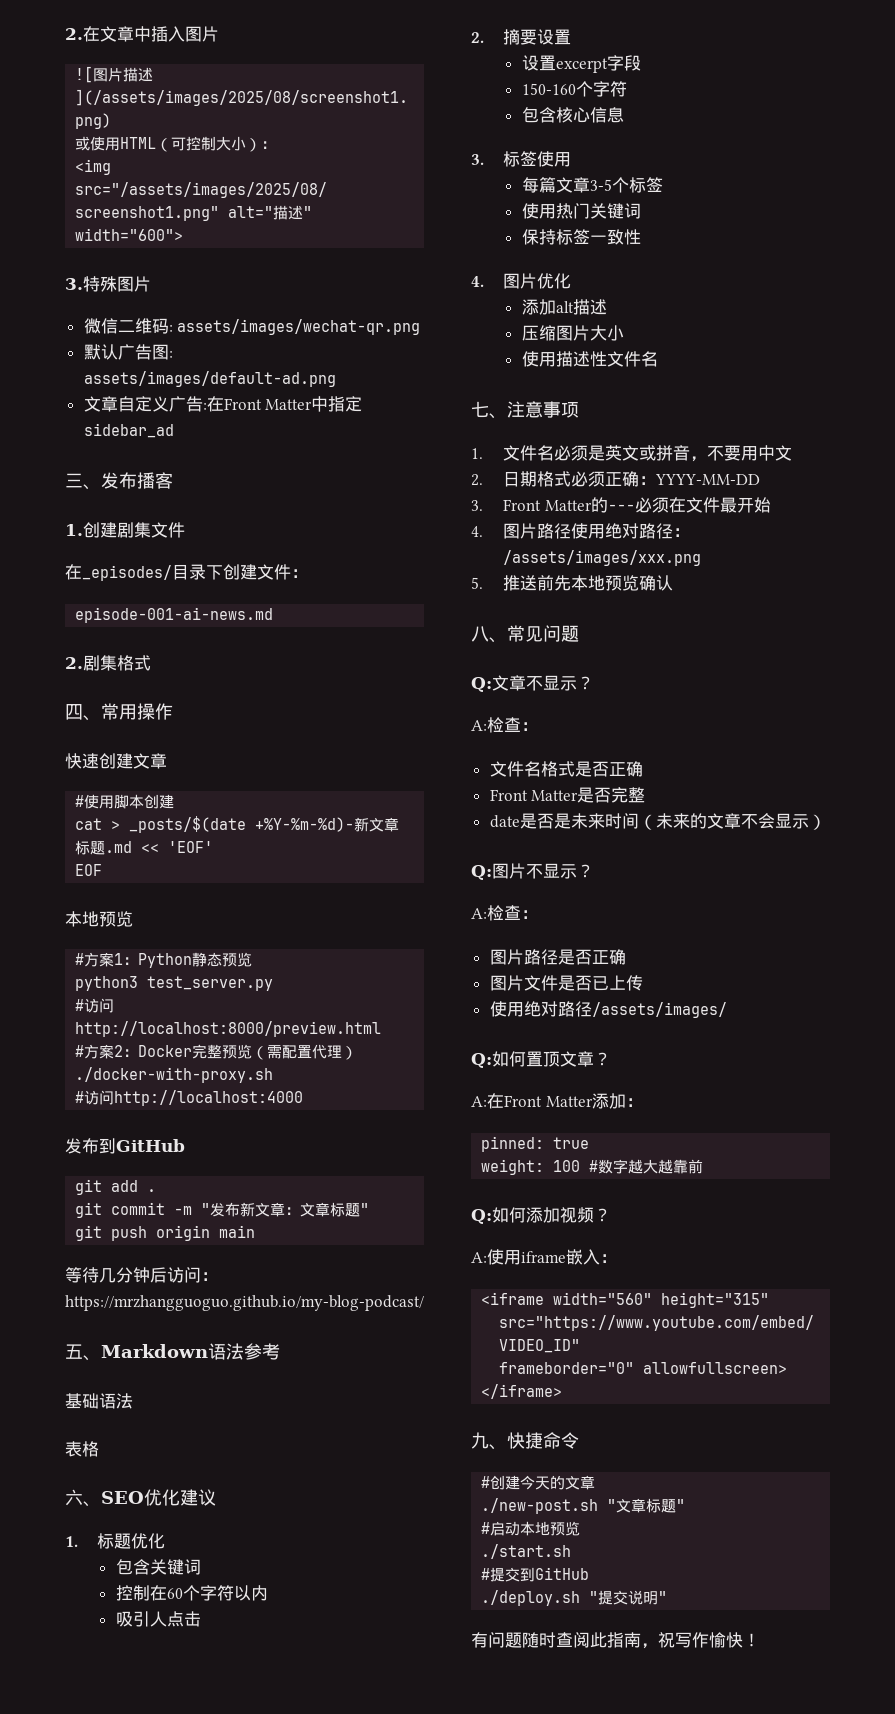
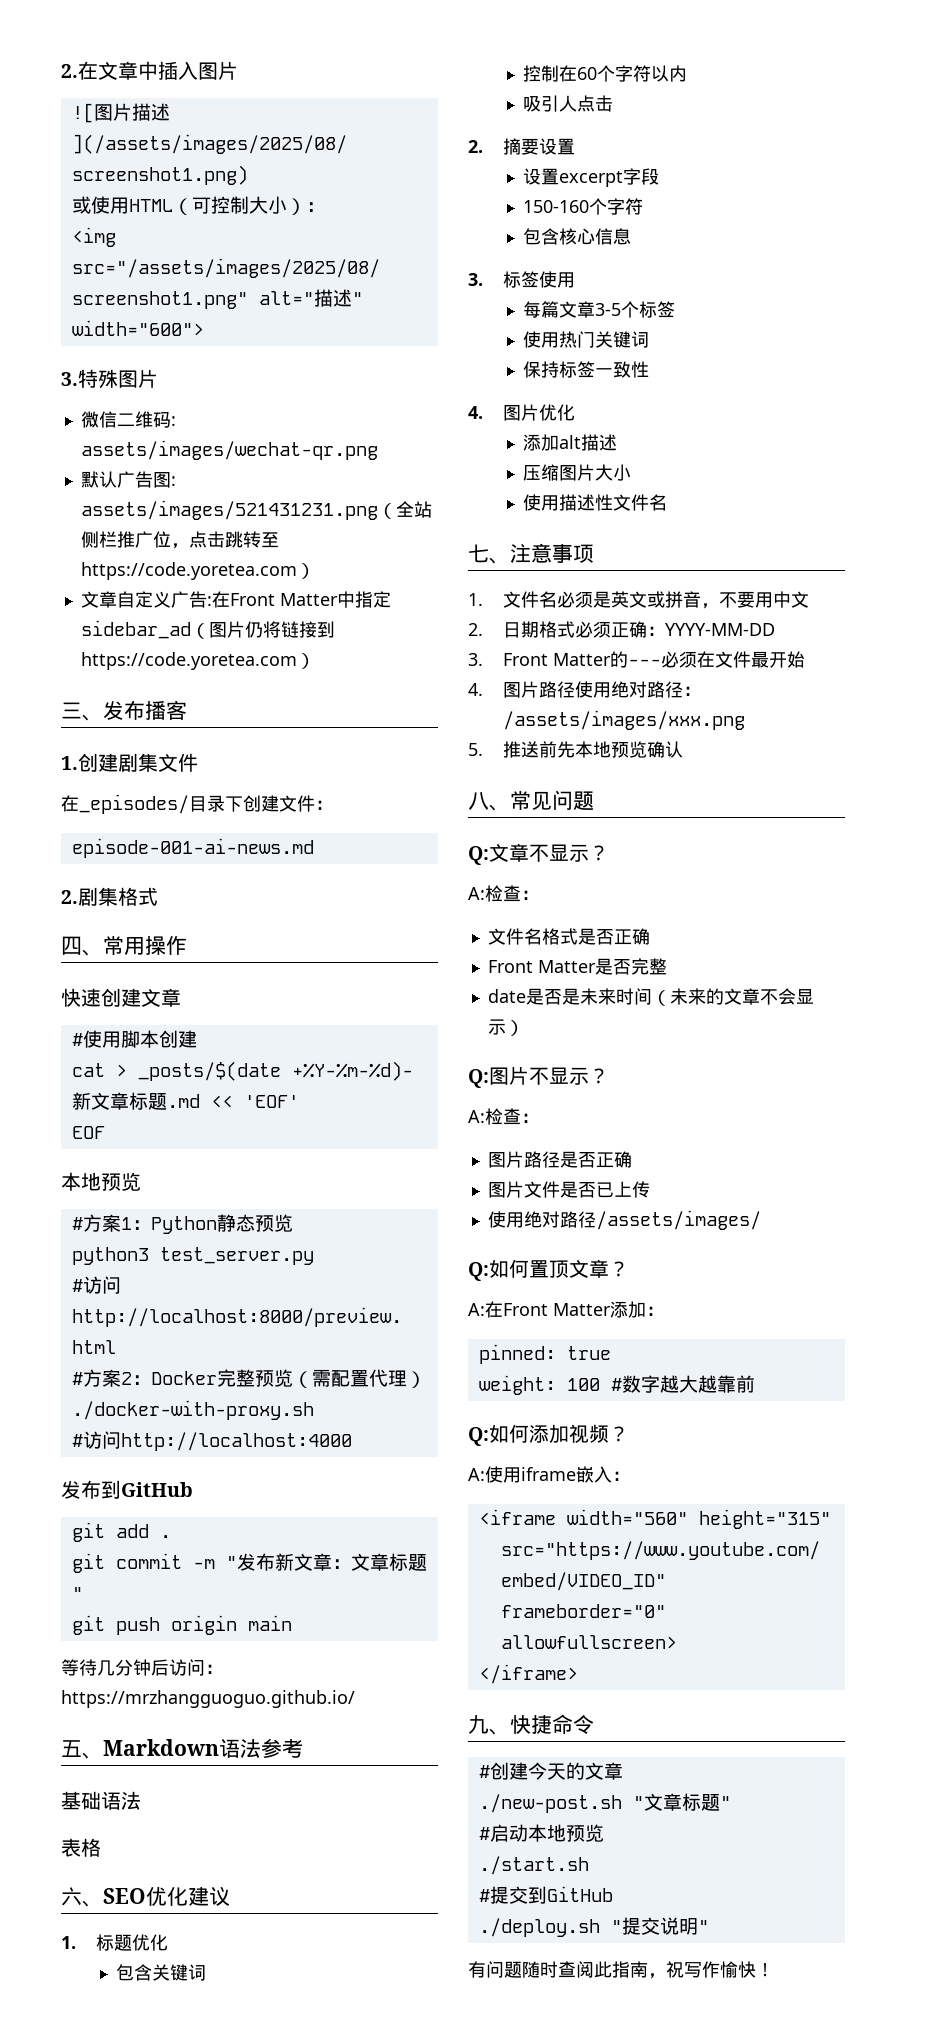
- 默认广告图: assets/images/default-ad.png
+ 默认广告图: assets/images/521431231.png（全站侧栏推广位，点击跳转至https://code.yoretea.com）
- 文章自定义广告:在Front Matter中指定sidebar_ad
+ 文章自定义广告:在Front Matter中指定sidebar_ad（图片仍将链接到https://code.yoretea.com）
- 等待几分钟后访问：https://mrzhangguoguo.github.io/my-blog-podcast/
+ 等待几分钟后访问：https://mrzhangguoguo.github.io/

